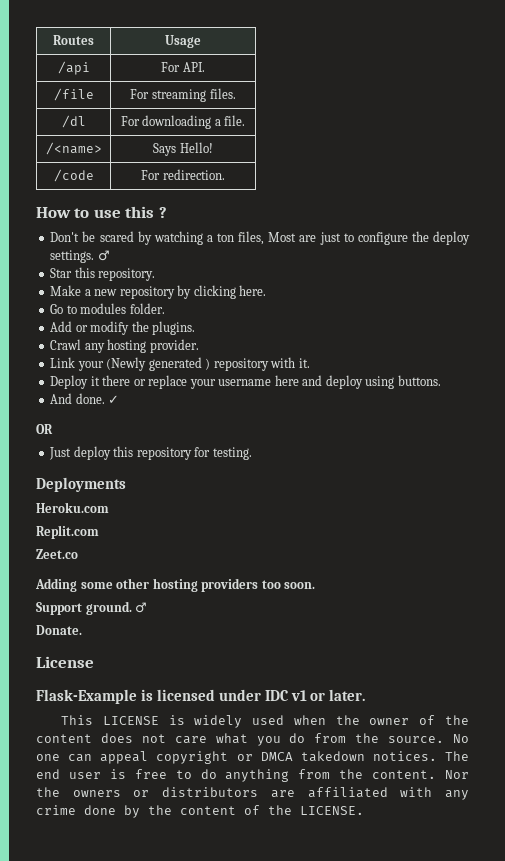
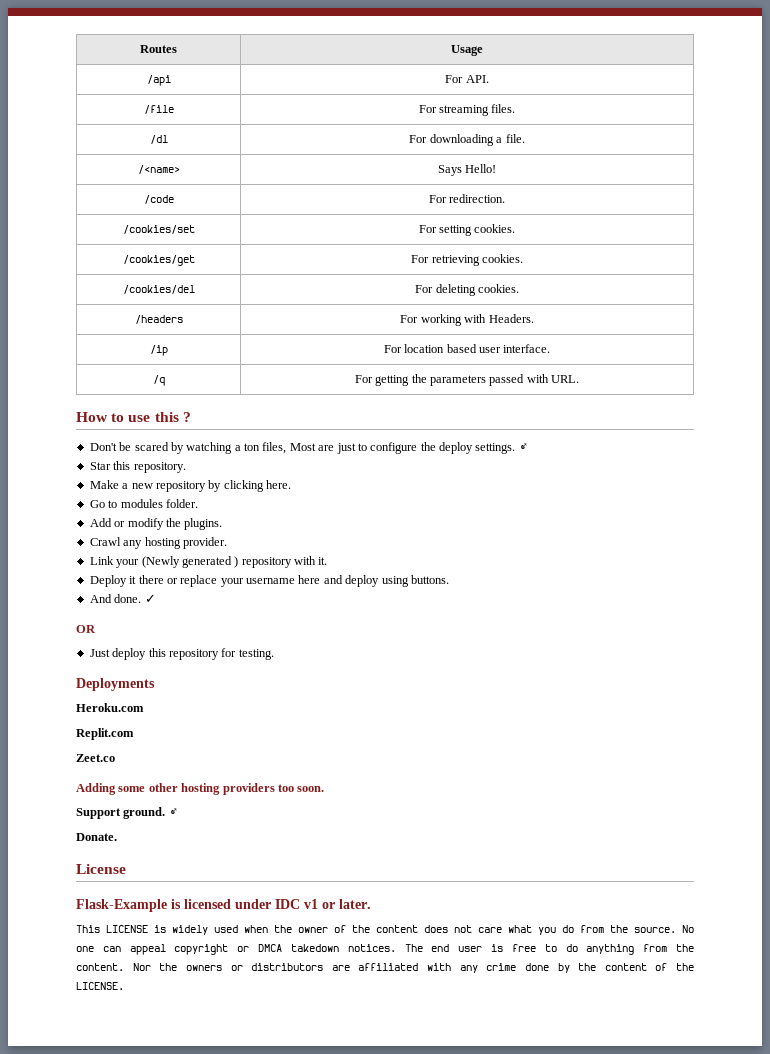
+ /cookies/set | For setting cookies.
+ /cookies/get | For retrieving cookies.
+ /cookies/del | For deleting cookies.
+ /headers | For working with Headers.
+ /ip | For location based user interface.
+ /q | For getting the parameters passed with URL.

